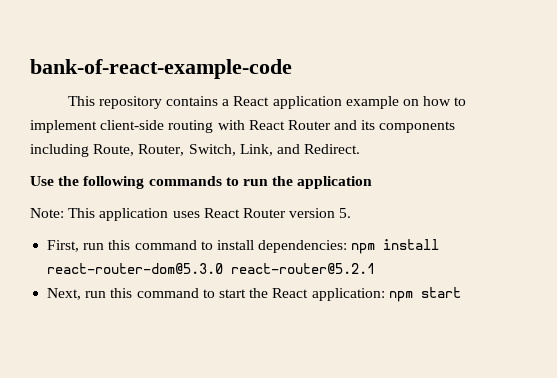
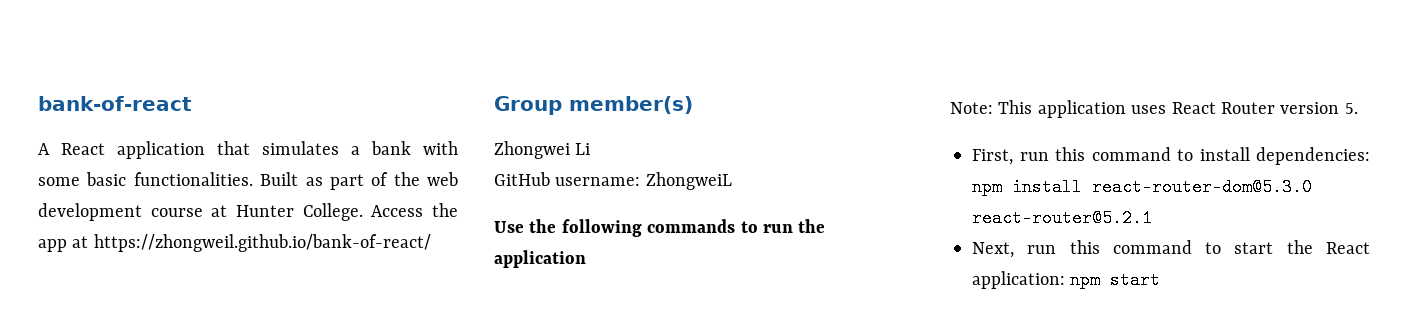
- bank-of-react-example-code
- This repository contains a React application example on how to implement client-side routing with React Router and its components including Route, Router, Switch, Link, and Redirect.
+ bank-of-react
+ A React application that simulates a bank with some basic functionalities. Built as part of the web development course at Hunter College. Access the app at https://zhongweil.github.io/bank-of-react/
+ Group member(s)
+ Zhongwei Li
+ GitHub username: ZhongweiL

